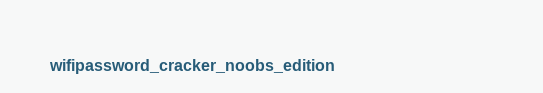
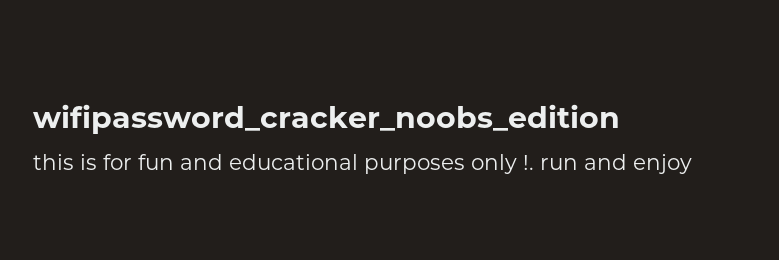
+ this is for fun and educational purposes only !. run and enjoy

